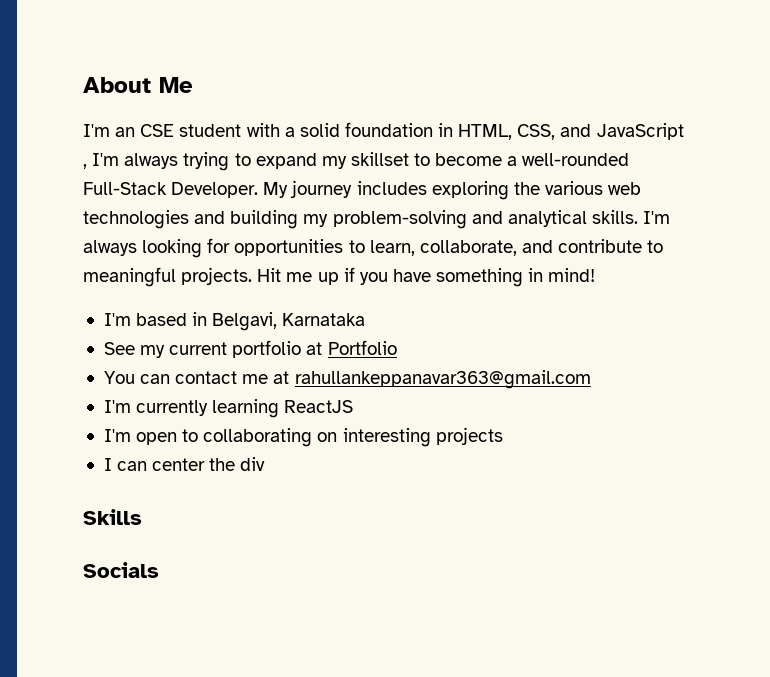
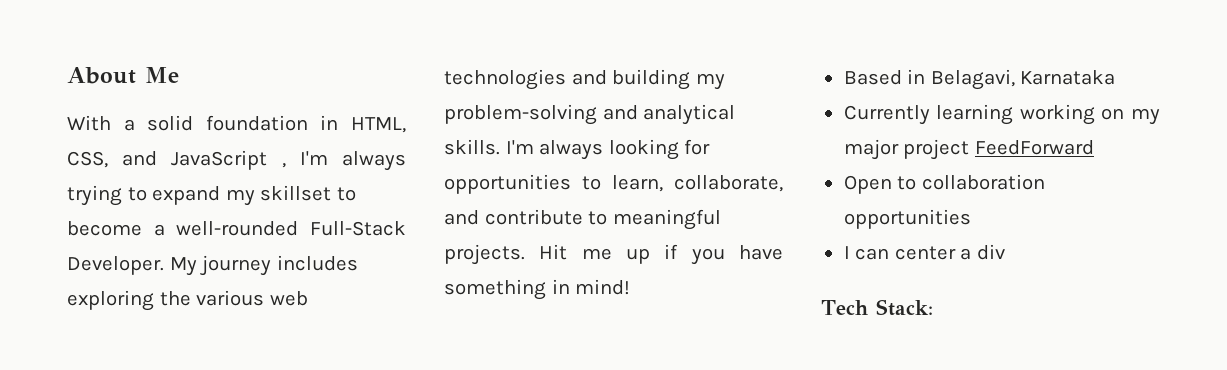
- I'm an CSE student with a solid foundation in HTML, CSS, and JavaScript , I'm always trying to expand my skillset to become a well-rounded Full-Stack Developer.
+ With a solid foundation in HTML, CSS, and JavaScript , I'm always trying to expand my skillset to become a well-rounded Full-Stack Developer.
- I'm based in Belgavi, Karnataka
- See my current portfolio at Portfolio
- You can contact me at rahullankeppanavar363@gmail.com
- I'm currently learning ReactJS
- I'm open to collaborating on interesting projects
+ Based in Belagavi, Karnataka
+ Currently learning working on my major project FeedForward
+ Open to collaboration opportunities
- I can center the div
+ I can center a div
- Skills
- Socials
+ Tech Stack:

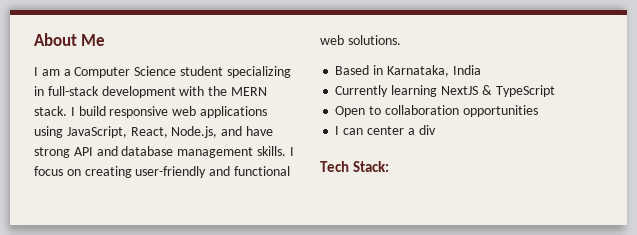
- With a solid foundation in HTML, CSS, and JavaScript , I'm always trying to expand my skillset to become a well-rounded Full-Stack Developer. My journey includes exploring the various web technologies and building my problem-solving and analytical skills. I'm always looking for opportunities to learn, collaborate, and contribute to meaningful projects. Hit me up if you have something in mind!
+ I am a Computer Science student specializing in full-stack development with the MERN stack. I build responsive web applications using JavaScript, React, Node.js, and have strong API and database management skills. I focus on creating user-friendly and functional web solutions.
- Based in Belagavi, Karnataka
+ Based in Karnataka, India
- Currently learning working on my major project FeedForward
+ Currently learning NextJS & TypeScript

